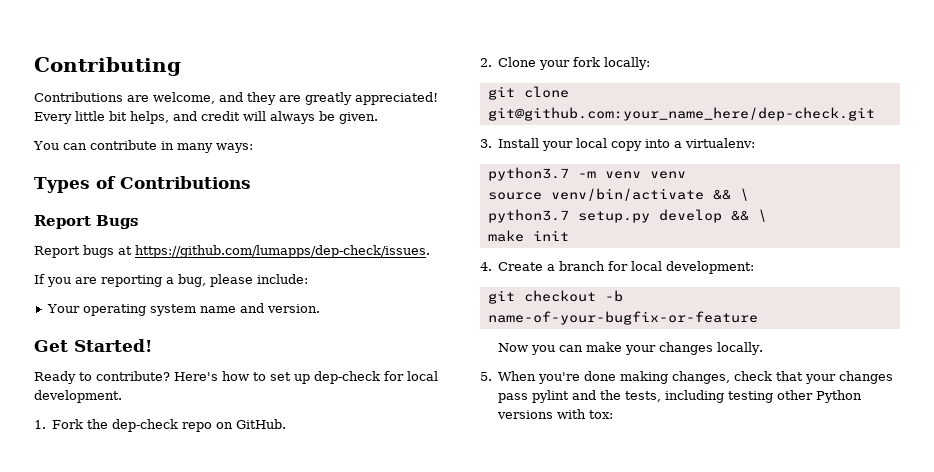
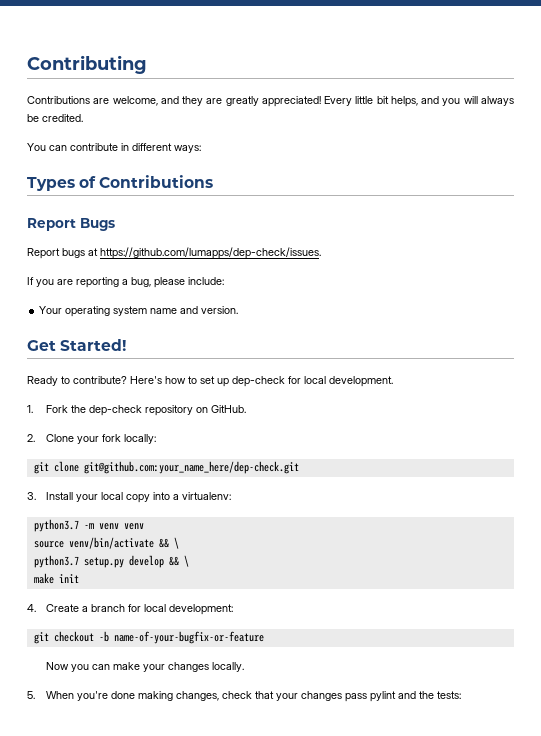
- Every little bit helps, and credit will always be given.
+ Every little bit helps, and you will always be credited.
- You can contribute in many ways:
+ You can contribute in different ways:
- 1. Fork the dep-check repo on GitHub.
+ 1. Fork the dep-check repository on GitHub.
- 5. When you're done making changes, check that your changes pass pylint and the tests, including testing other Python versions with tox:
+ 5. When you're done making changes, check that your changes pass pylint and the tests:

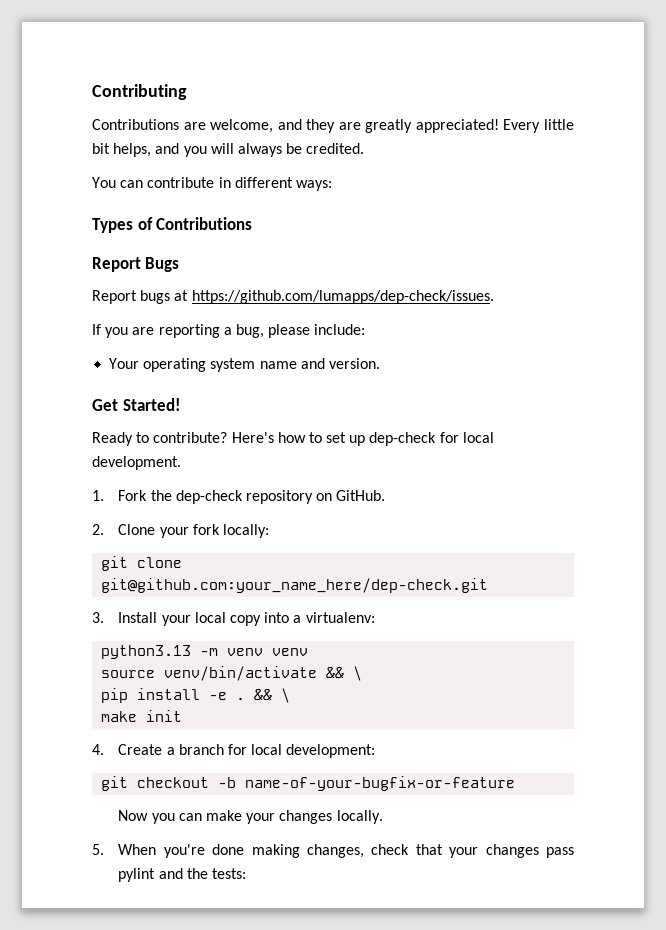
- python3.7 -m venv venv
+ python3.13 -m venv venv
- python3.7 setup.py develop && \
+ pip install -e . && \

